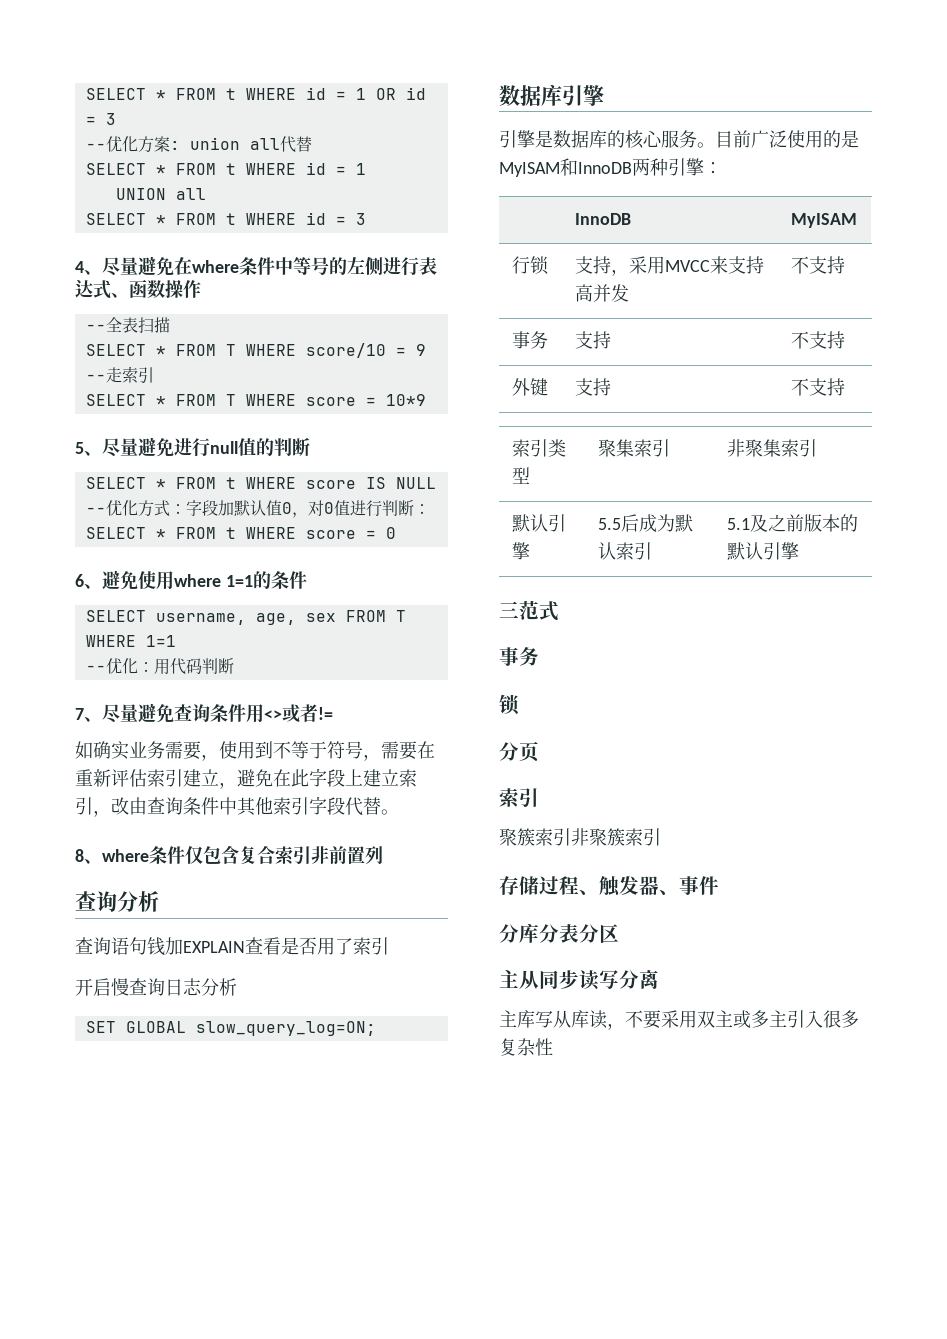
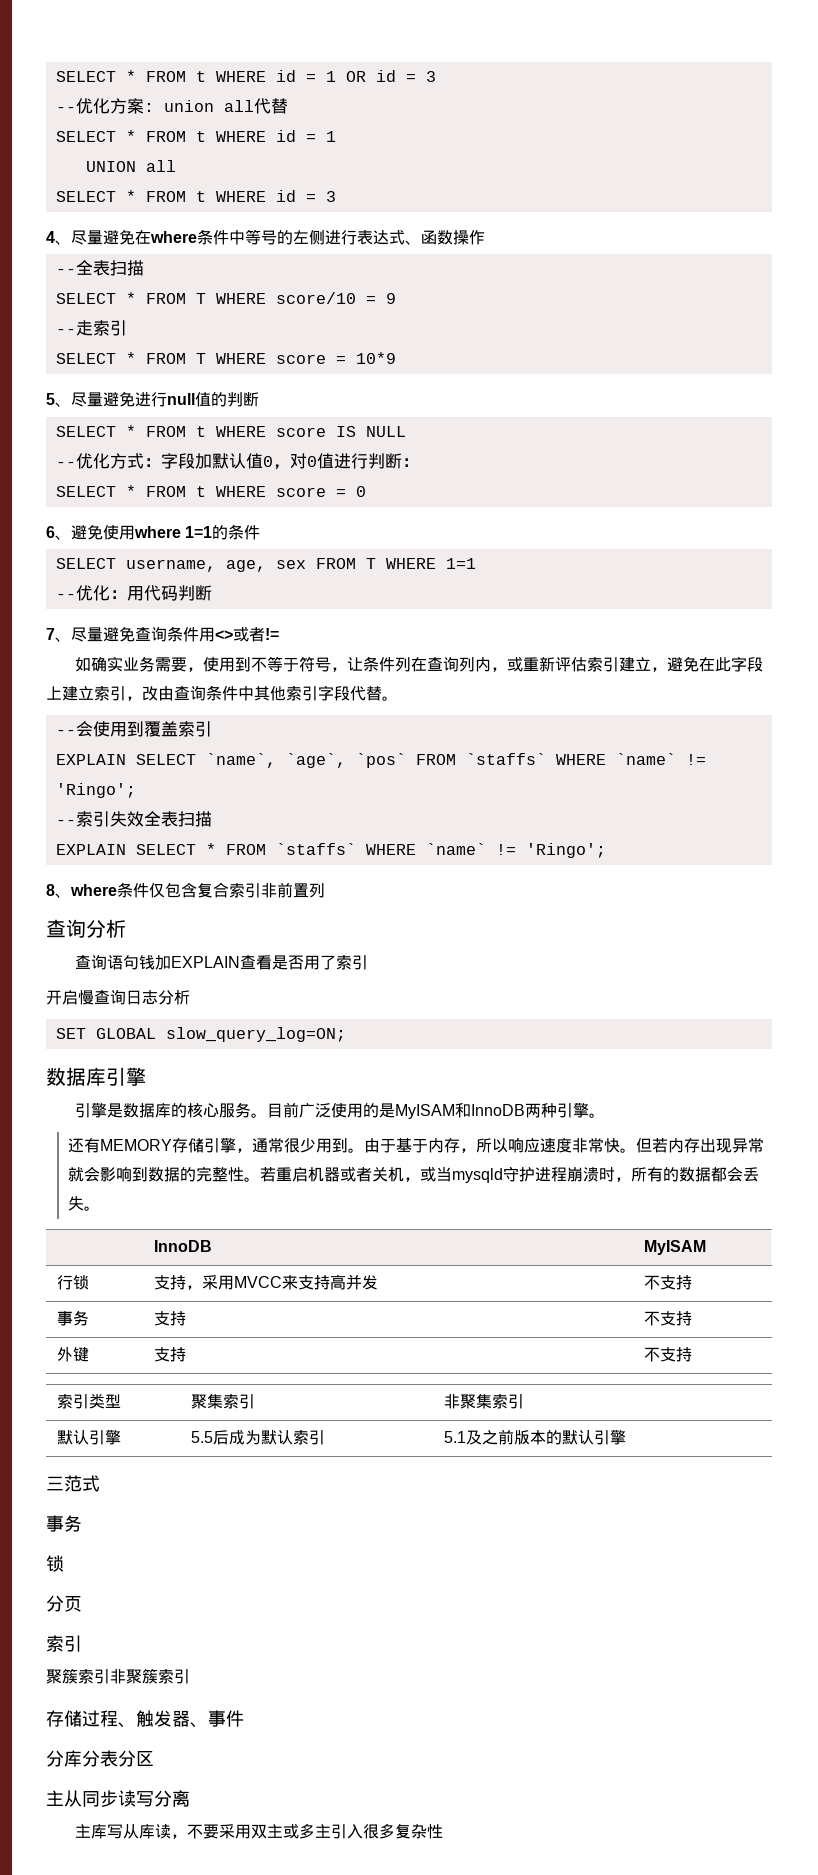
- 如确实业务需要，使用到不等于符号，需要在重新评估索引建立，避免在此字段上建立索引，改由查询条件中其他索引字段代替。
+ 如确实业务需要，使用到不等于符号，让条件列在查询列内，或重新评估索引建立，避免在此字段上建立索引，改由查询条件中其他索引字段代替。
+ --会使用到覆盖索引
+ EXPLAIN SELECT `name`, `age`, `pos` FROM `staffs` WHERE `name` != 'Ringo';
+ --索引失效全表扫描
+ EXPLAIN SELECT * FROM `staffs` WHERE `name` != 'Ringo';
- 目前广泛使用的是MyISAM和InnoDB两种引擎：
+ 目前广泛使用的是MyISAM和InnoDB两种引擎。
+ 还有MEMORY存储引擎，通常很少用到。由于基于内存，所以响应速度非常快。但若内存出现异常就会影响到数据的完整性。若重启机器或者关机，或当mysqld守护进程崩溃时，所有的数据都会丢失。

